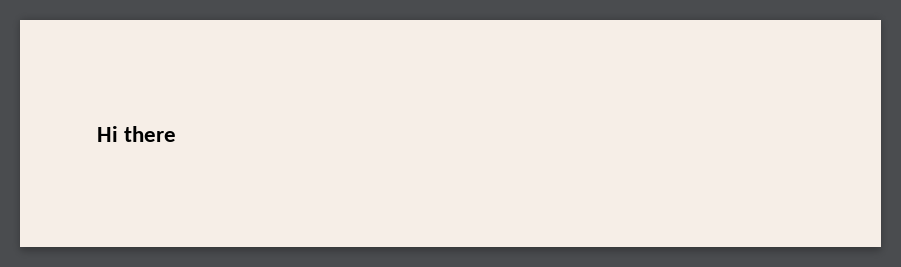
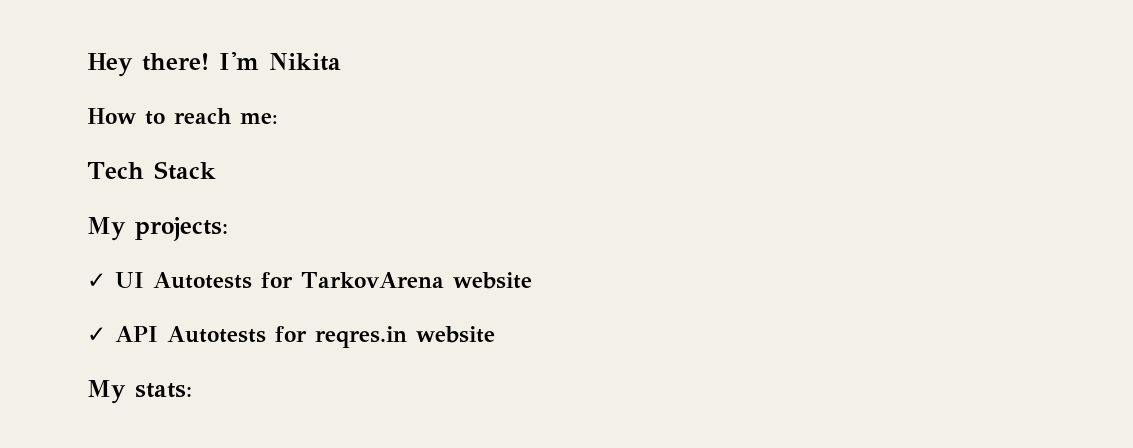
- Hi there
+ Hey there! I'm Nikita
+ How to reach me:
+ Tech Stack
+ My projects:
+ ✓ UI Autotests for TarkovArena website
+ ✓ API Autotests for reqres.in website
+ My stats:

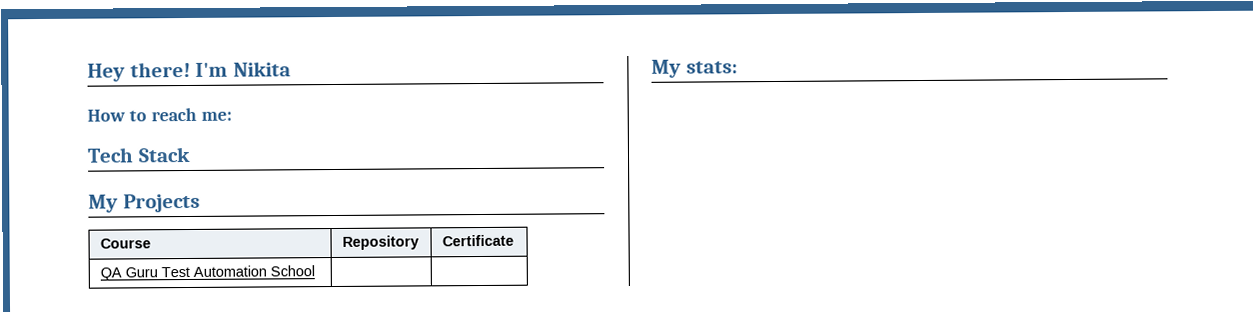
- My projects:
- ✓ UI Autotests for TarkovArena website
- ✓ API Autotests for reqres.in website
+ My Projects
+ Course | Repository | Certificate
+ QA Guru Test Automation School | |

